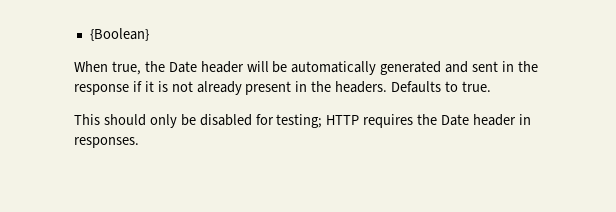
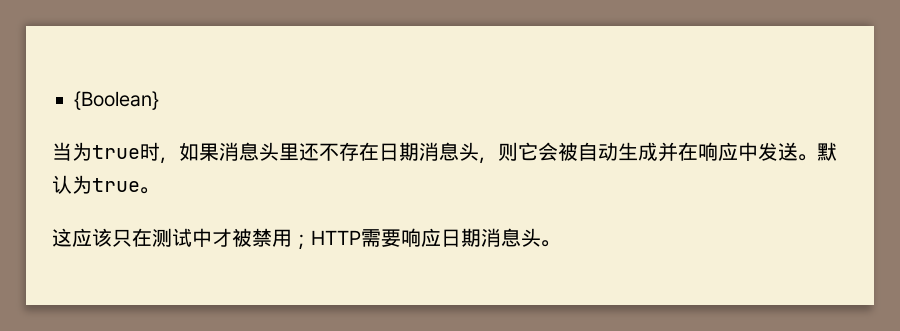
- When true, the Date header will be automatically generated and sent in the response if it is not already present in the headers. Defaults to true.
- This should only be disabled for testing; HTTP requires the Date header in responses.
+ 当为true时，如果消息头里还不存在日期消息头，则它会被自动生成并在响应中发送。默认为true。
+ 这应该只在测试中才被禁用；HTTP需要响应日期消息头。

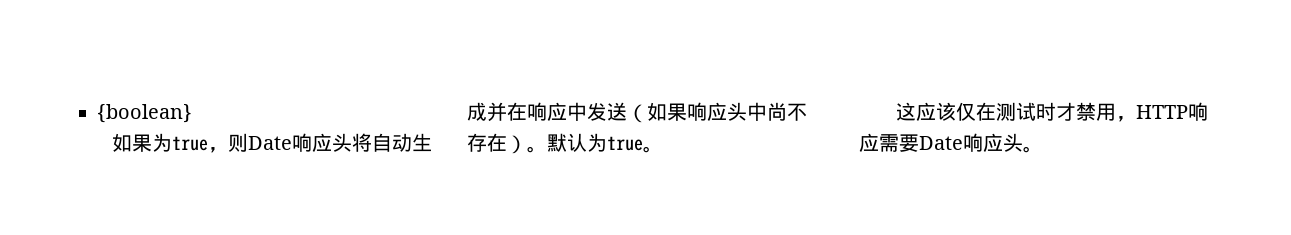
- {Boolean}
- 当为true时，如果消息头里还不存在日期消息头，则它会被自动生成并在响应中发送。
+ {boolean}
+ 如果为true，则Date响应头将自动生成并在响应中发送（如果响应头中尚不存在）。
- 这应该只在测试中才被禁用；HTTP需要响应日期消息头。
+ 这应该仅在测试时才禁用，HTTP响应需要Date响应头。

